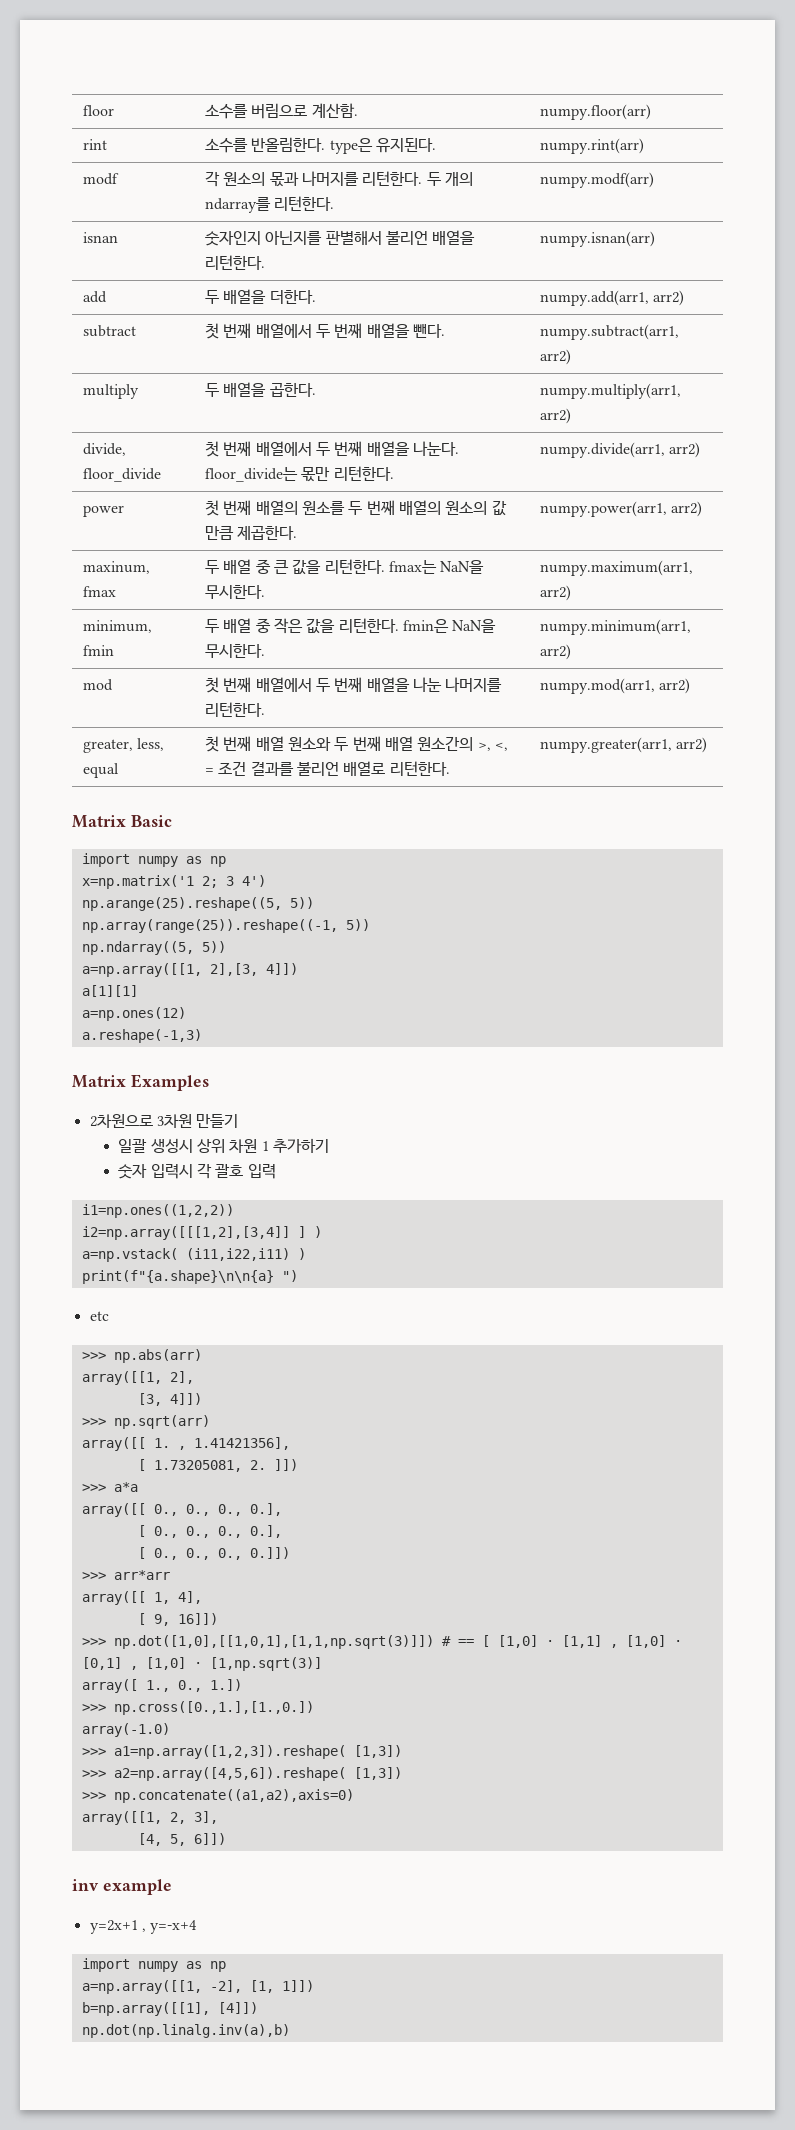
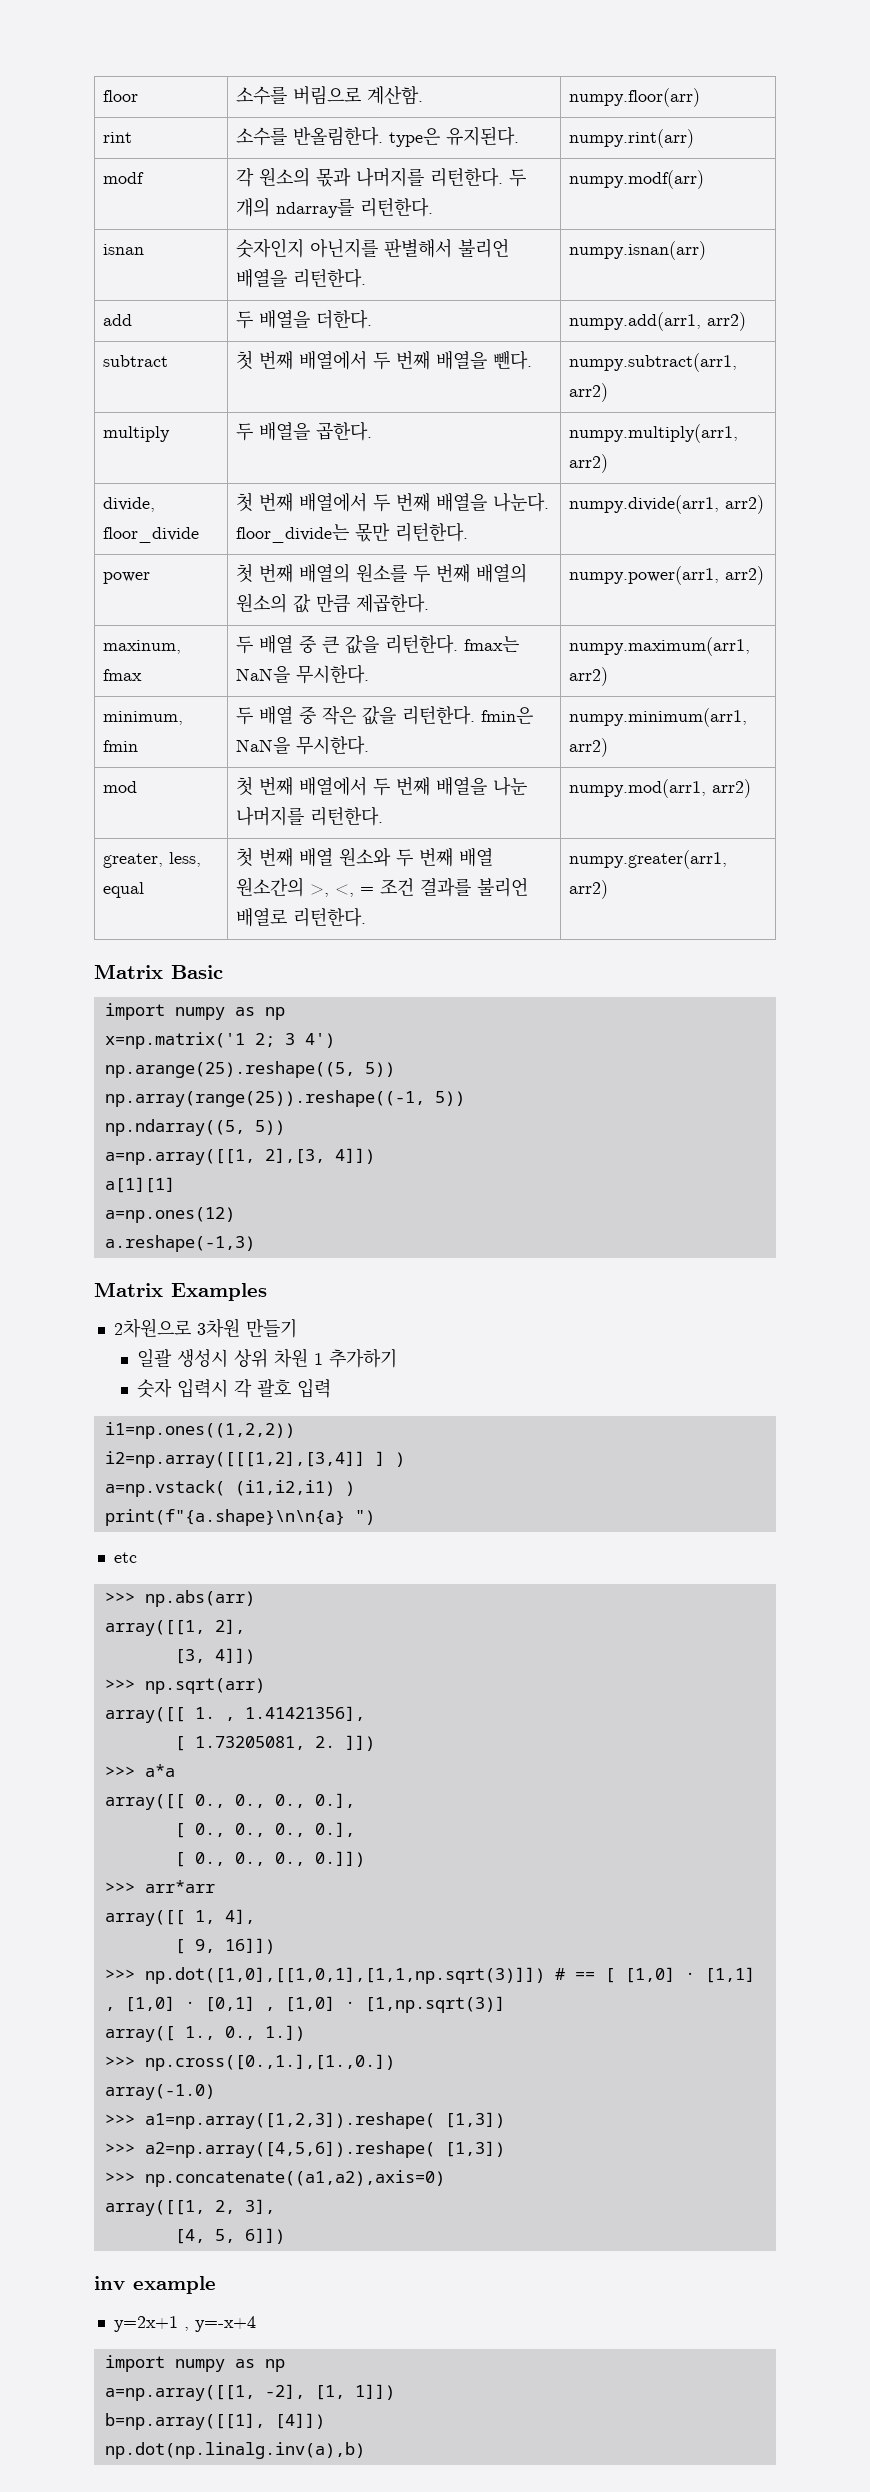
- a=np.vstack( (i11,i22,i11) )
+ a=np.vstack( (i1,i2,i1) )

